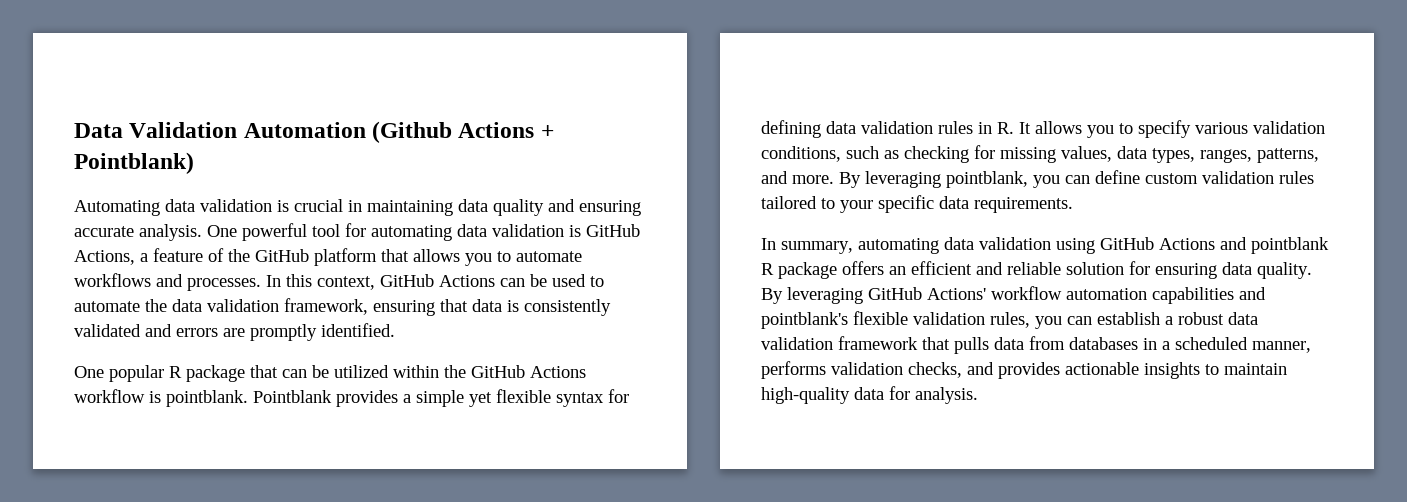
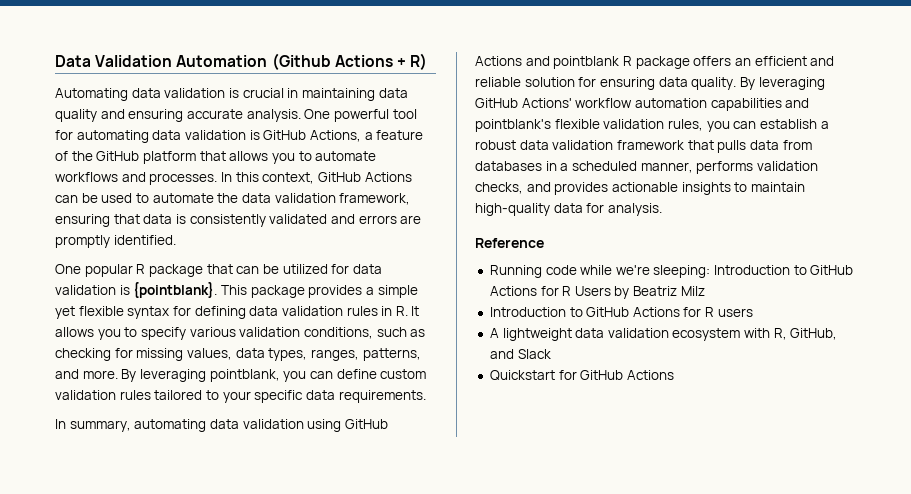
- Data Validation Automation (Github Actions + Pointblank)
+ Data Validation Automation (Github Actions + R)
- One popular R package that can be utilized within the GitHub Actions workflow is pointblank. Pointblank provides a simple yet flexible syntax for defining data validation rules in R. It allows you to specify various validation conditions, such as checking for missing values, data types, ranges, patterns, and more.
+ One popular R package that can be utilized for data validation is {pointblank}. This package provides a simple yet flexible syntax for defining data validation rules in R. It allows you to specify various validation conditions, such as checking for missing values, data types, ranges, patterns, and more.
+ Reference
+ Running code while we're sleeping: Introduction to GitHub Actions for R Users by Beatriz Milz
+ Introduction to GitHub Actions for R users
+ A lightweight data validation ecosystem with R, GitHub, and Slack
+ Quickstart for GitHub Actions

